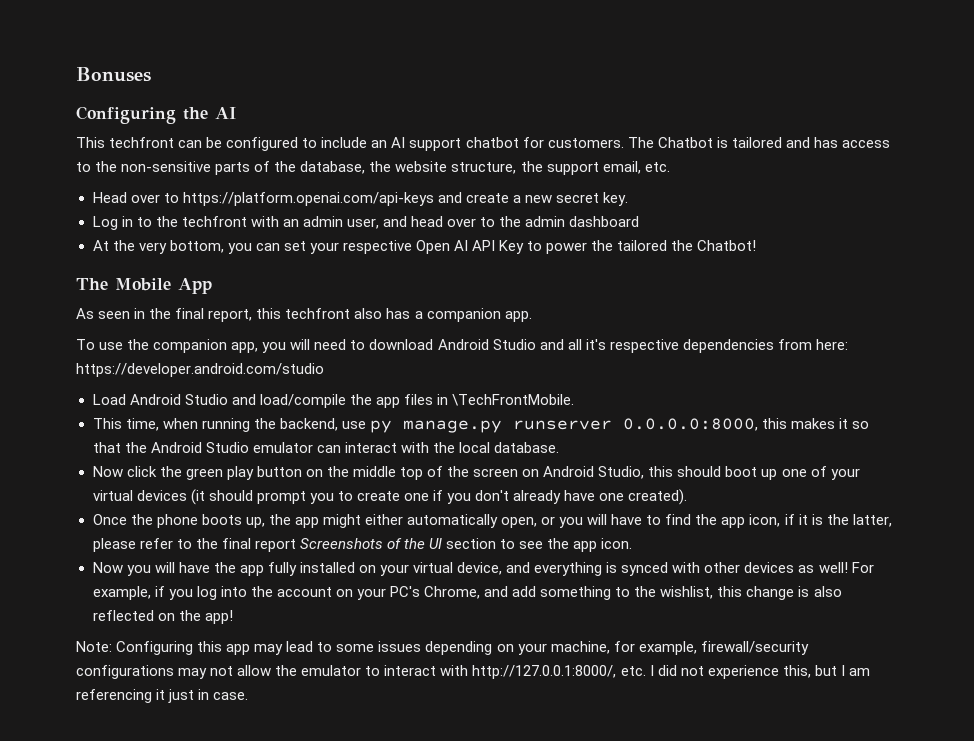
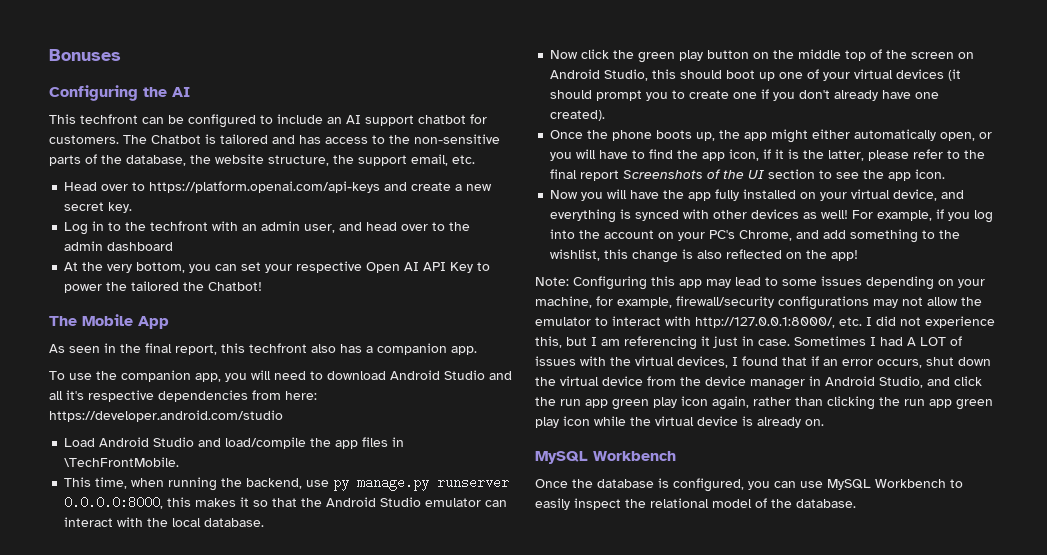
+ Sometimes I had A LOT of issues with the virtual devices, I found that if an error occurs, shut down the virtual device from the device manager in Android Studio, and click the run app green play icon again, rather than clicking the run app green play icon while the virtual device is already on.
+ MySQL Workbench
+ Once the database is configured, you can use MySQL Workbench to easily inspect the relational model of the database.

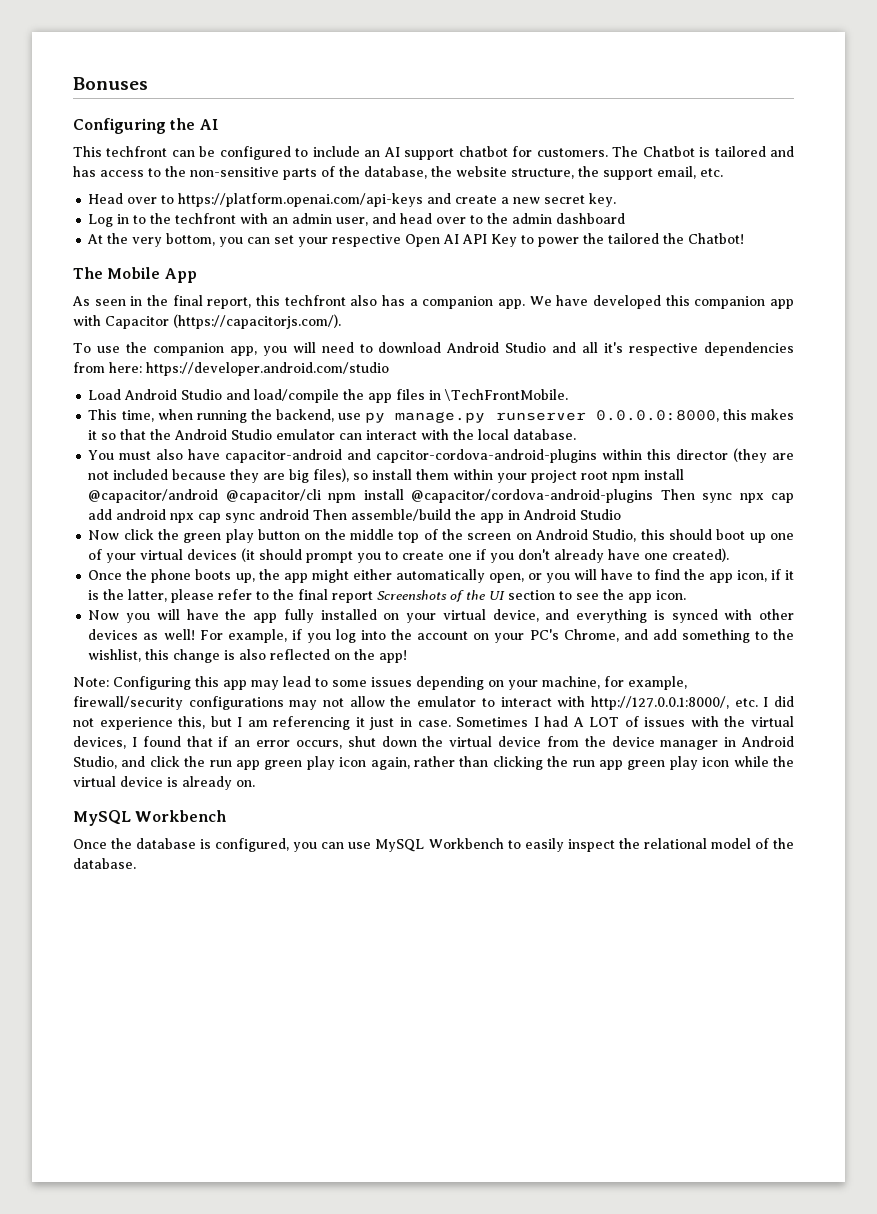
+ We have developed this companion app with Capacitor (https://capacitorjs.com/).
+ You must also have capacitor-android and capcitor-cordova-android-plugins within this director (they are not included because they are big files), so install them within your project root npm install @capacitor/android @capacitor/cli npm install @capacitor/cordova-android-plugins Then sync npx cap add android npx cap sync android Then assemble/build the app in Android Studio

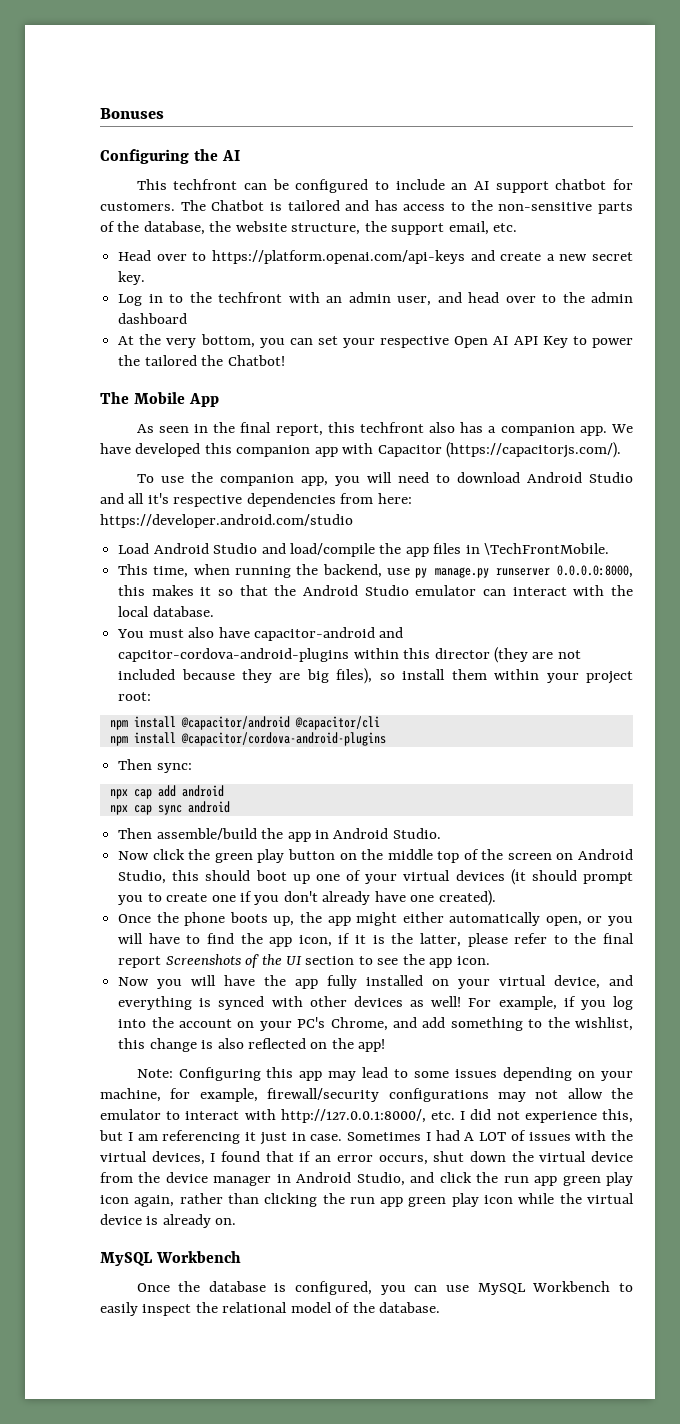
- You must also have capacitor-android and capcitor-cordova-android-plugins within this director (they are not included because they are big files), so install them within your project root npm install @capacitor/android @capacitor/cli npm install @capacitor/cordova-android-plugins Then sync npx cap add android npx cap sync android Then assemble/build the app in Android Studio
+ You must also have capacitor-android and capcitor-cordova-android-plugins within this director (they are not included because they are big files), so install them within your project root:
+ npm install @capacitor/android @capacitor/cli
+ npm install @capacitor/cordova-android-plugins
+ Then sync:
+ npx cap add android
+ npx cap sync android
+ Then assemble/build the app in Android Studio.

